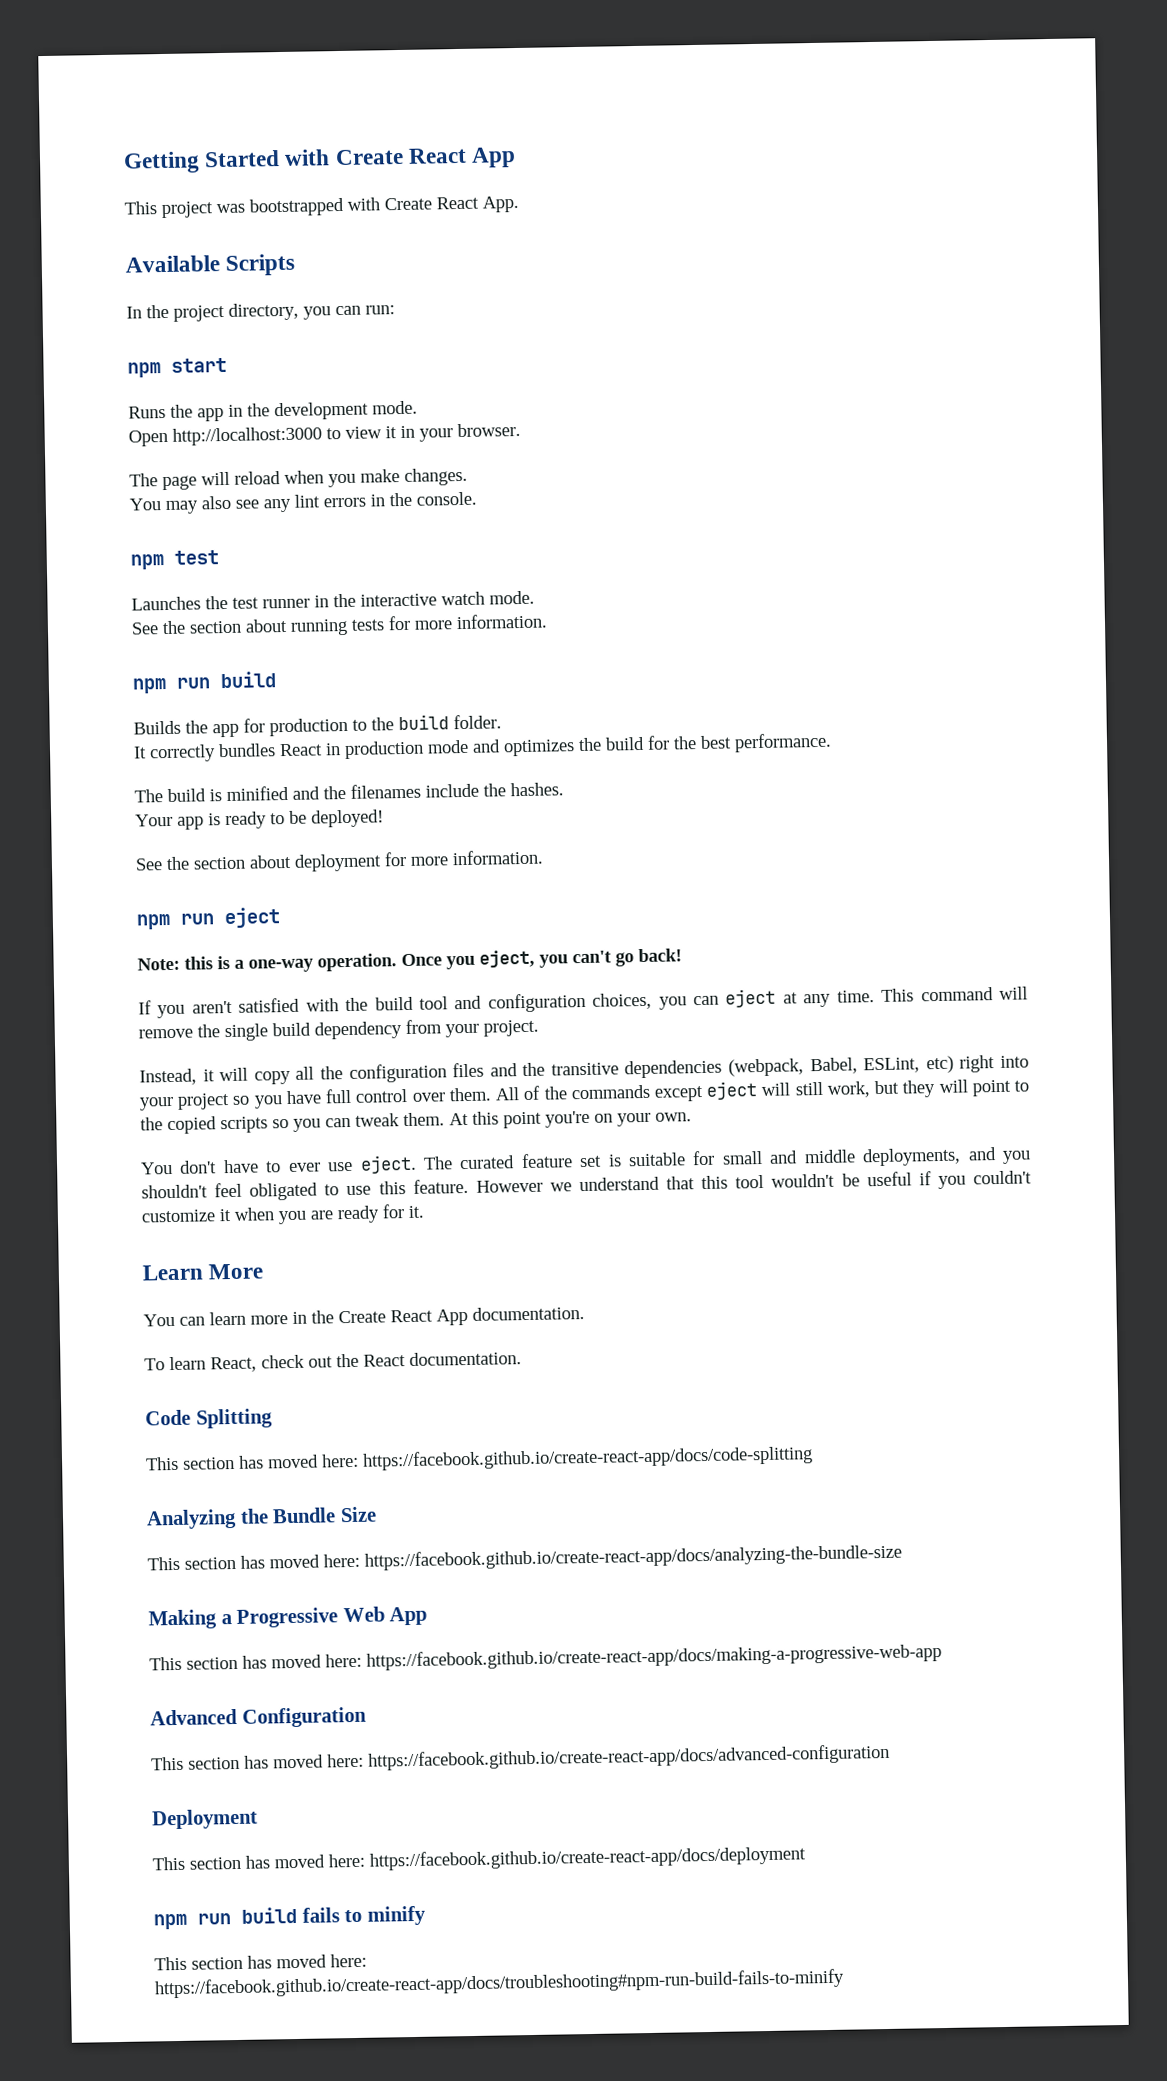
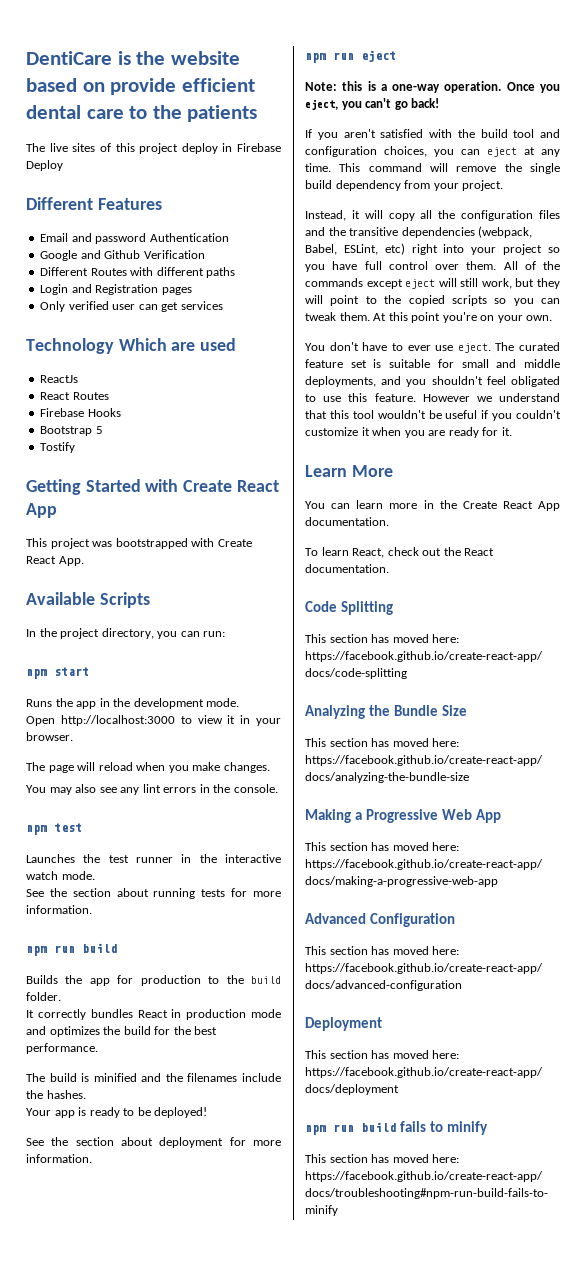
+ DentiCare is the website based on provide efficient dental care to the patients
+ The live sites of this project deploy in Firebase Deploy
+ Different Features
+ Email and password Authentication
+ Google and Github Verification
+ Different Routes with different paths
+ Login and Registration pages
+ Only verified user can get services
+ Technology Which are used
+ ReactJs
+ React Routes
+ Firebase Hooks
+ Bootstrap 5
+ Tostify

